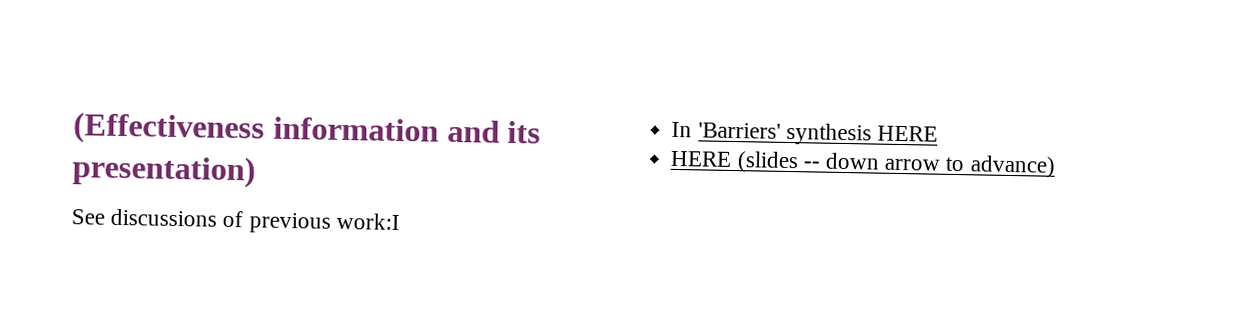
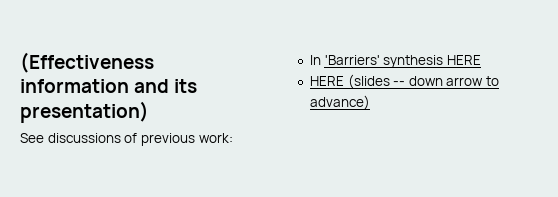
- See discussions of previous work:I
+ See discussions of previous work:

